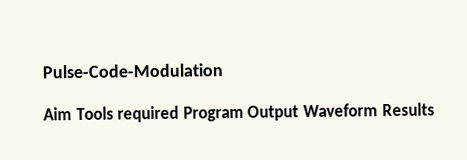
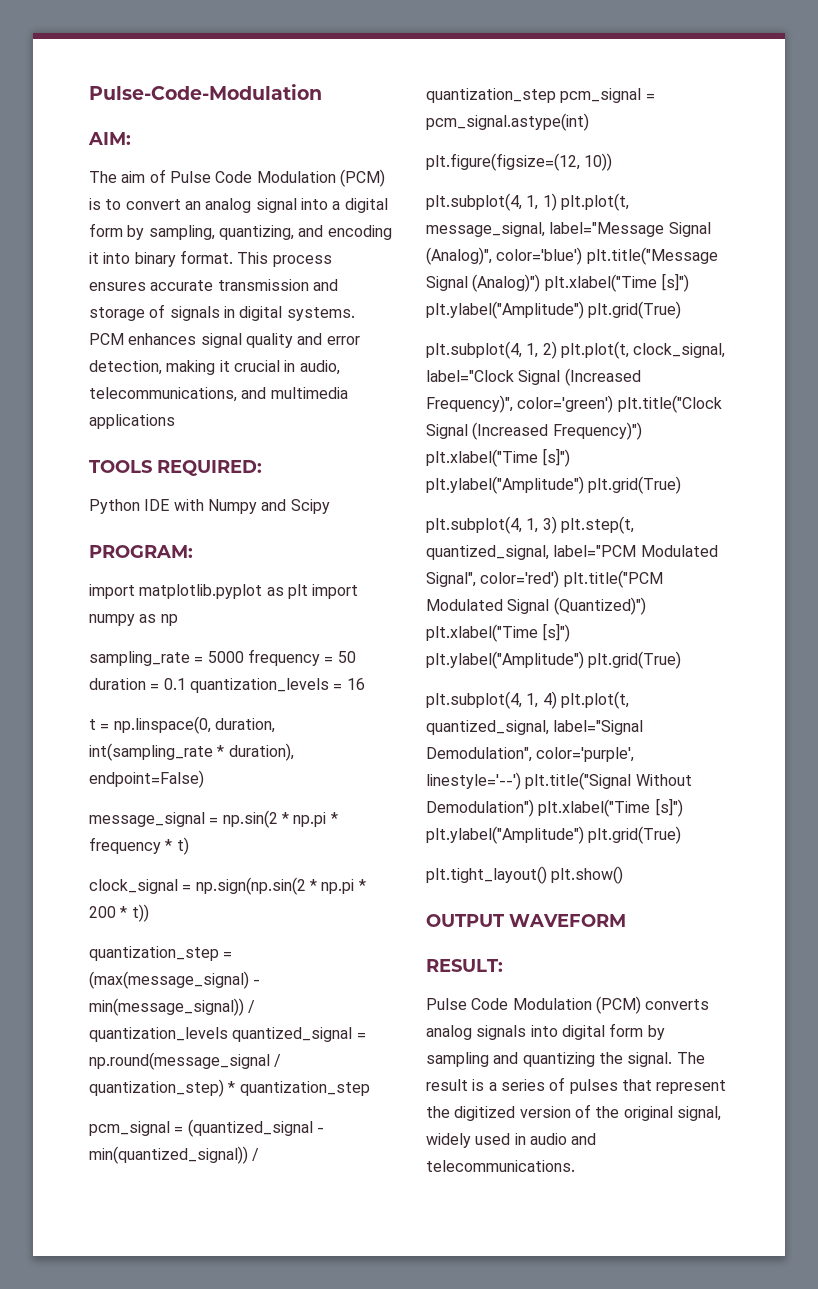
- Aim Tools required Program Output Waveform Results
+ AIM:
+ The aim of Pulse Code Modulation (PCM) is to convert an analog signal into a digital form by sampling, quantizing, and encoding it into binary format. This process ensures accurate transmission and storage of signals in digital systems. PCM enhances signal quality and error detection, making it crucial in audio, telecommunications, and multimedia applications
+ TOOLS REQUIRED:
+ Python IDE with Numpy and Scipy
+ PROGRAM:
+ import matplotlib.pyplot as plt import numpy as np
+ sampling_rate = 5000 frequency = 50 duration = 0.1 quantization_levels = 16
+ t = np.linspace(0, duration, int(sampling_rate * duration), endpoint=False)
+ message_signal = np.sin(2 * np.pi * frequency * t)
+ clock_signal = np.sign(np.sin(2 * np.pi * 200 * t))
+ quantization_step = (max(message_signal) - min(message_signal)) / quantization_levels quantized_signal = np.round(message_signal / quantization_step) * quantization_step
+ pcm_signal = (quantized_signal - min(quantized_signal)) / quantization_step pcm_signal = pcm_signal.astype(int)
+ plt.figure(figsize=(12, 10))
+ plt.subplot(4, 1, 1) plt.plot(t, message_signal, label="Message Signal (Analog)", color='blue') plt.title("Message Signal (Analog)") plt.xlabel("Time [s]") plt.ylabel("Amplitude") plt.grid(True)
+ plt.subplot(4, 1, 2) plt.plot(t, clock_signal, label="Clock Signal (Increased Frequency)", color='green') plt.title("Clock Signal (Increased Frequency)") plt.xlabel("Time [s]") plt.ylabel("Amplitude") plt.grid(True)
+ plt.subplot(4, 1, 3) plt.step(t, quantized_signal, label="PCM Modulated Signal", color='red') plt.title("PCM Modulated Signal (Quantized)") plt.xlabel("Time [s]") plt.ylabel("Amplitude") plt.grid(True)
+ plt.subplot(4, 1, 4) plt.plot(t, quantized_signal, label="Signal Demodulation", color='purple', linestyle='--') plt.title("Signal Without Demodulation") plt.xlabel("Time [s]") plt.ylabel("Amplitude") plt.grid(True)
+ plt.tight_layout() plt.show()
+ OUTPUT WAVEFORM
+ RESULT:
+ Pulse Code Modulation (PCM) converts analog signals into digital form by sampling and quantizing the signal. The result is a series of pulses that represent the digitized version of the original signal, widely used in audio and telecommunications.

